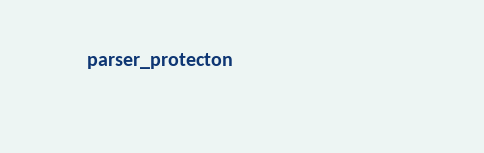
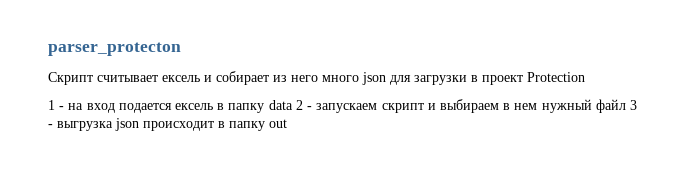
+ Скрипт считывает ексель и собирает из него много json для загрузки в проект Protection
+ 1 - на вход подается ексель в папку data 2 - запускаем скрипт и выбираем в нем нужный файл 3 - выгрузка json происходит в папку out

